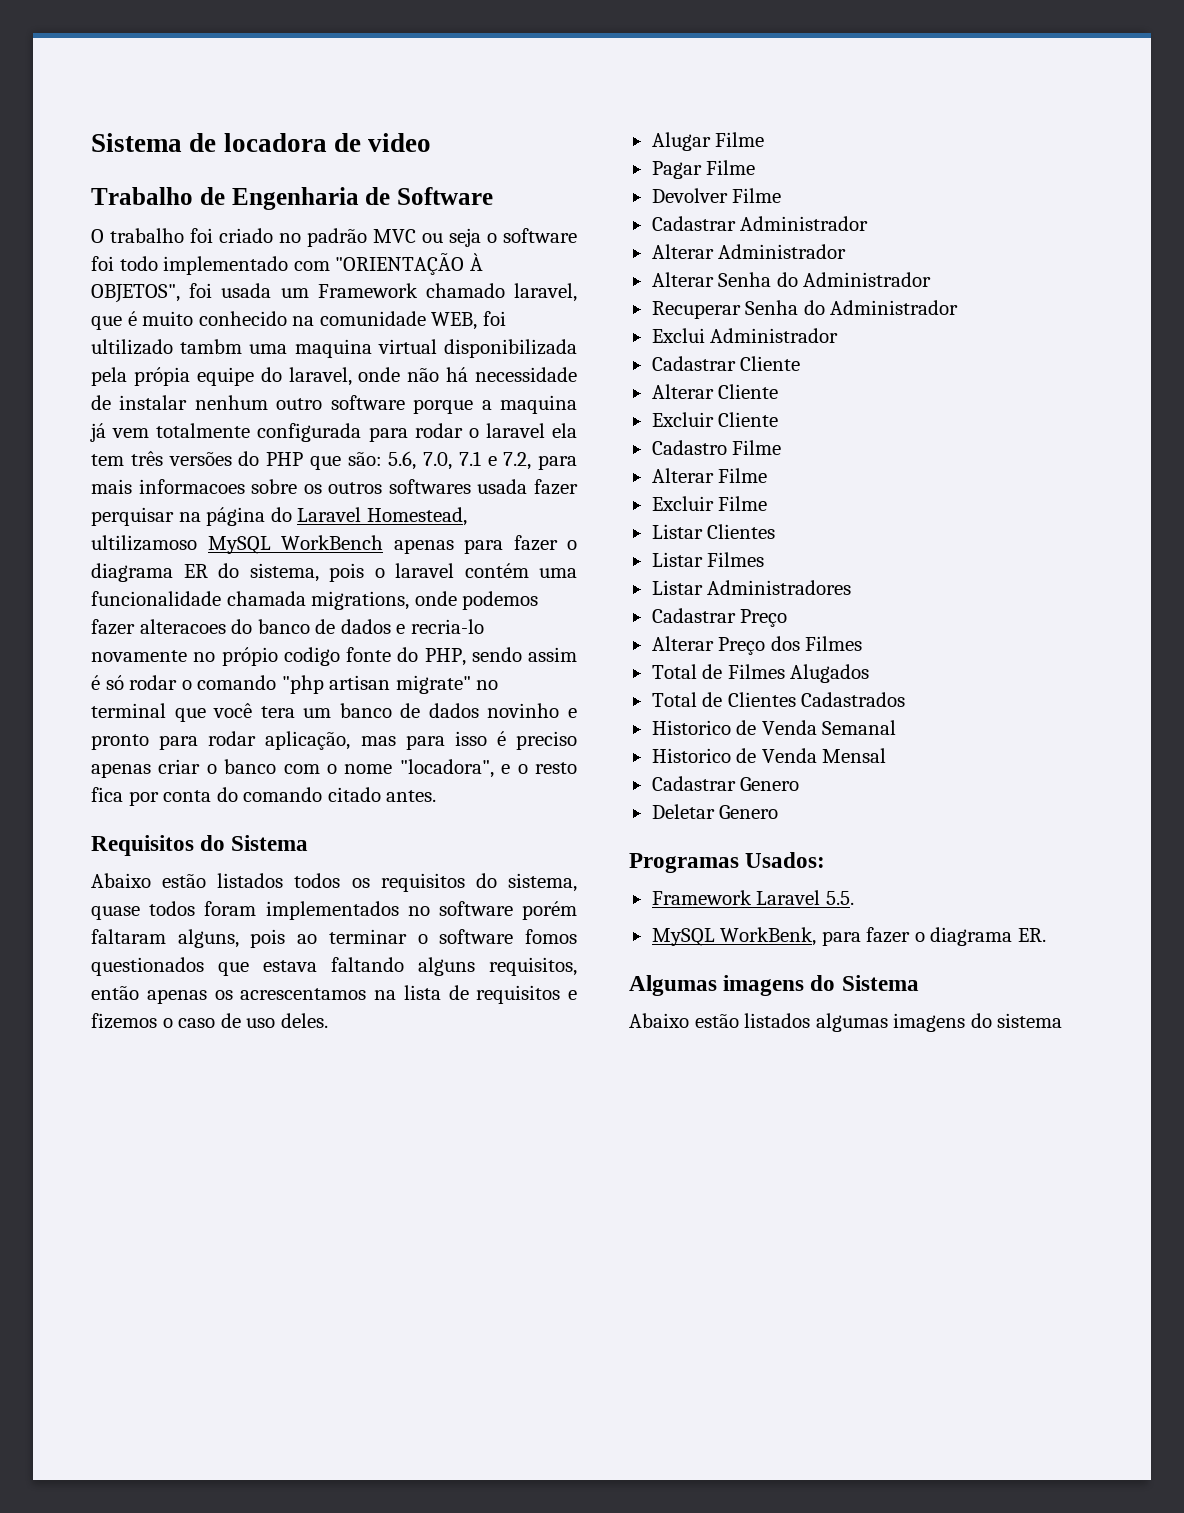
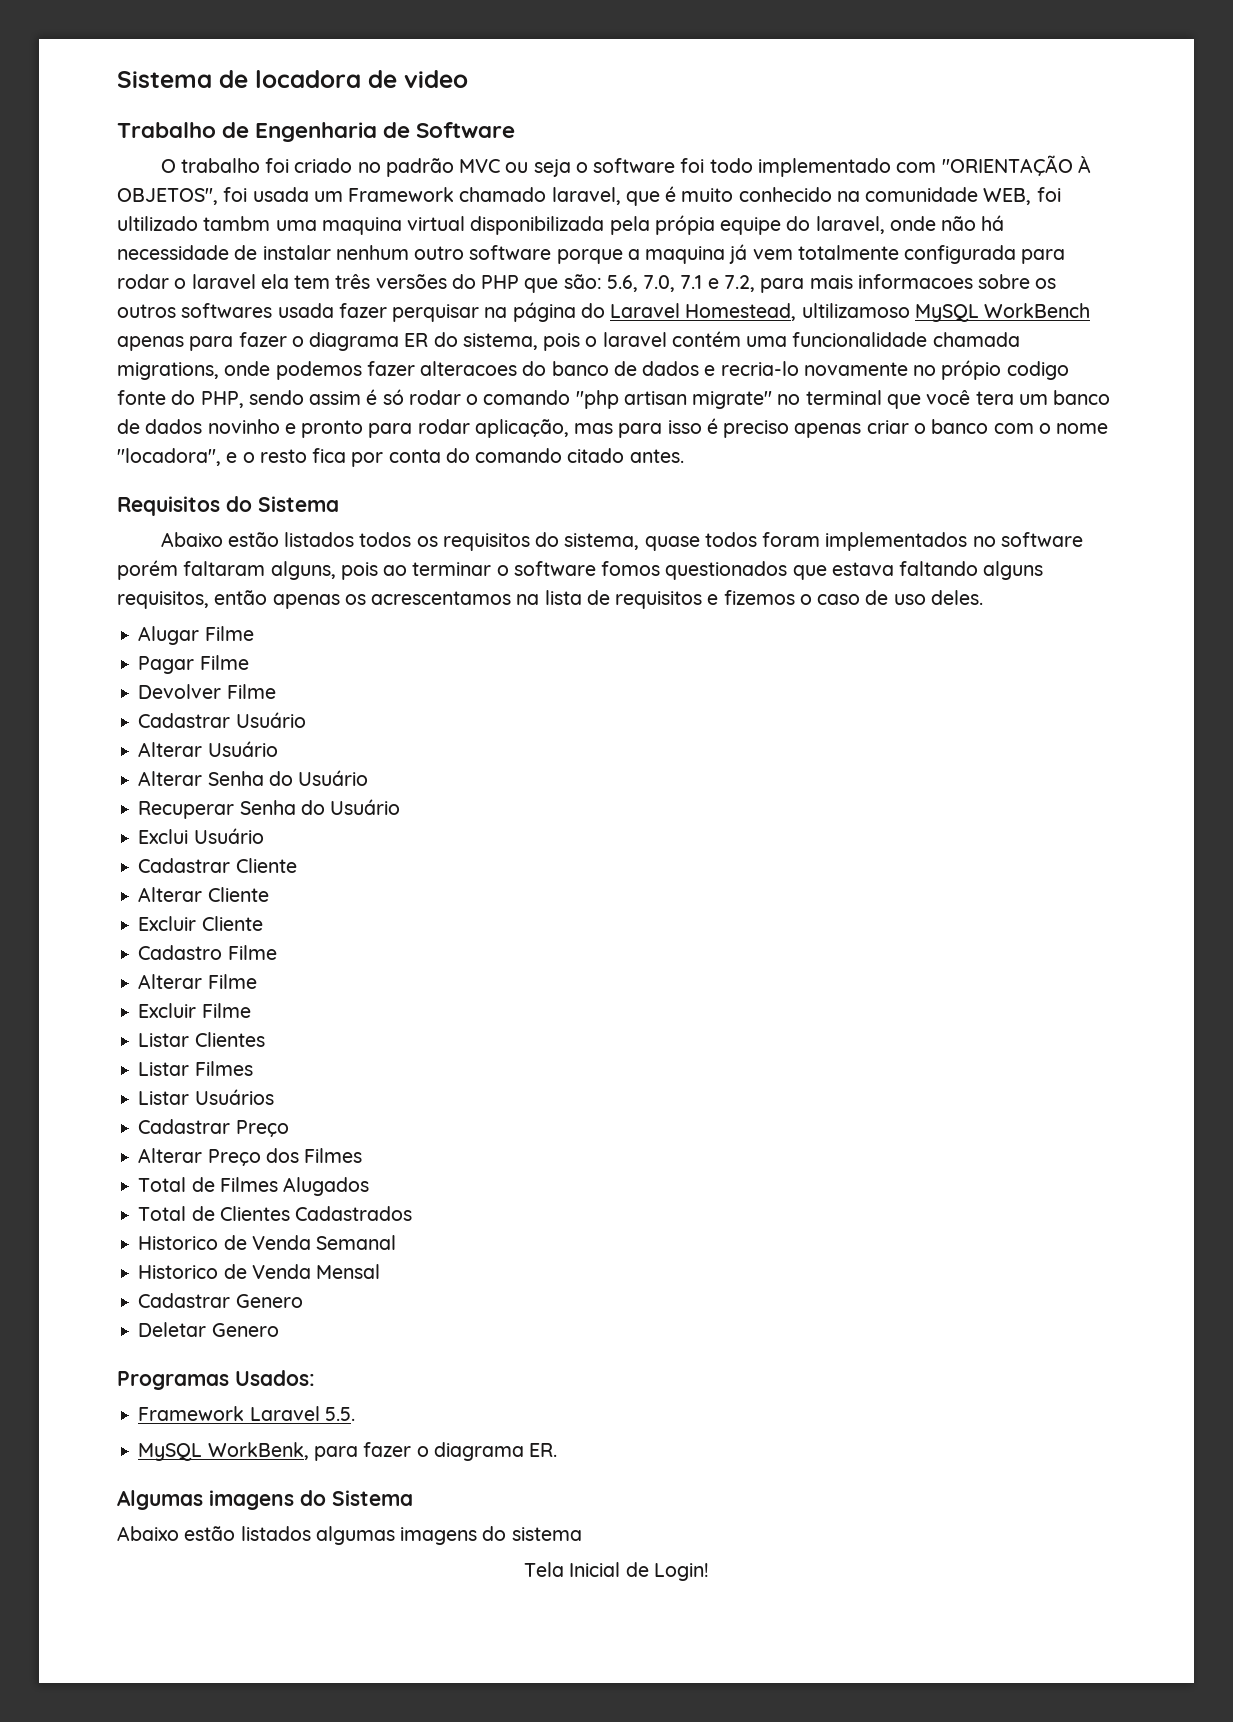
- Cadastrar Administrador
- Alterar Administrador
+ Cadastrar Usuário
+ Alterar Usuário
- Alterar Senha do Administrador
+ Alterar Senha do Usuário
- Recuperar Senha do Administrador
+ Recuperar Senha do Usuário
- Exclui Administrador
+ Exclui Usuário
- Listar Administradores
+ Listar Usuários
+ Tela Inicial de Login!

